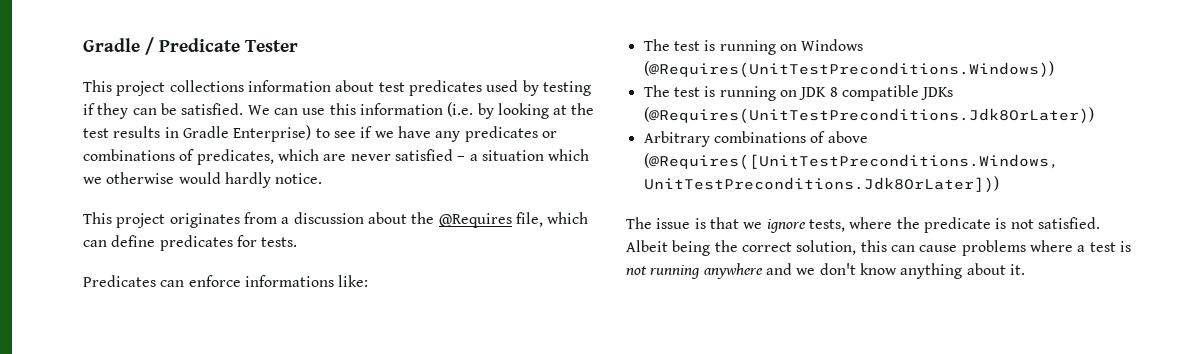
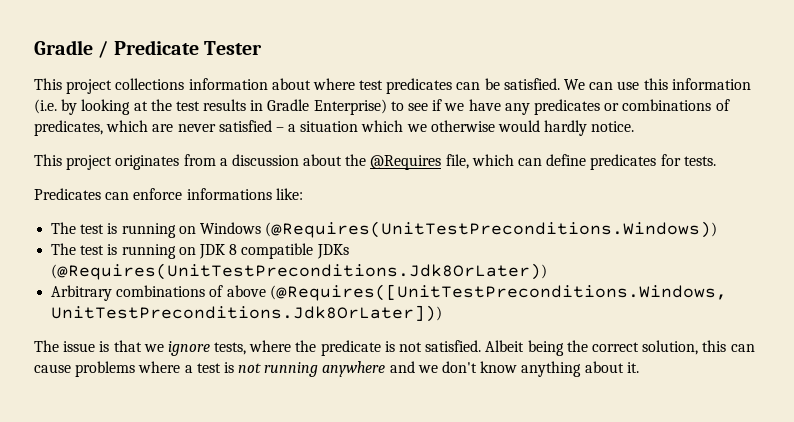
- This project collections information about test predicates used by testing if they can be satisfied.
+ This project collections information about where test predicates can be satisfied.

